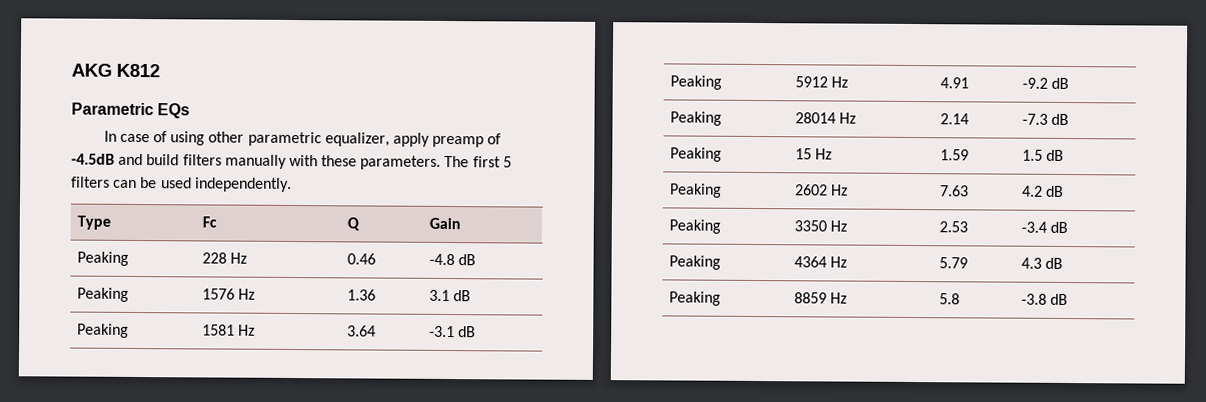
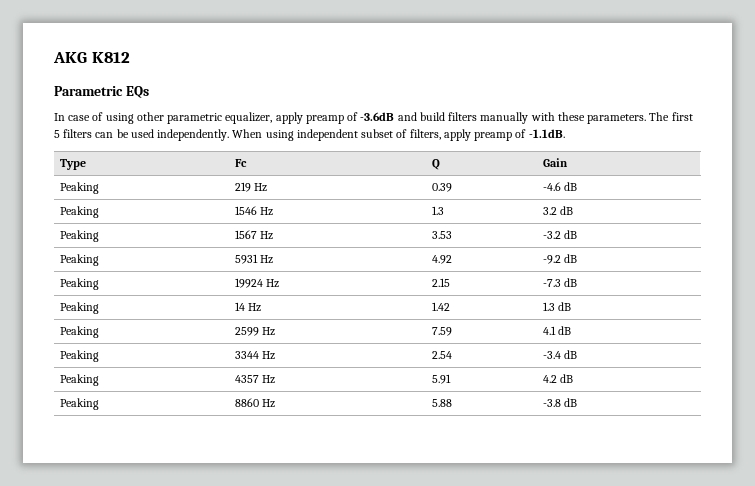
- In case of using other parametric equalizer, apply preamp of -4.5dB and build filters manually with these parameters.
+ In case of using other parametric equalizer, apply preamp of -3.6dB and build filters manually with these parameters.
+ When using independent subset of filters, apply preamp of -1.1dB.
- Peaking | 228 Hz | 0.46 | -4.8 dB
- Peaking | 1576 Hz | 1.36 | 3.1 dB
- Peaking | 1581 Hz | 3.64 | -3.1 dB
- Peaking | 5912 Hz | 4.91 | -9.2 dB
+ Peaking | 219 Hz | 0.39 | -4.6 dB
+ Peaking | 1546 Hz | 1.3 | 3.2 dB
+ Peaking | 1567 Hz | 3.53 | -3.2 dB
+ Peaking | 5931 Hz | 4.92 | -9.2 dB
- Peaking | 28014 Hz | 2.14 | -7.3 dB
+ Peaking | 19924 Hz | 2.15 | -7.3 dB
- Peaking | 15 Hz | 1.59 | 1.5 dB
- Peaking | 2602 Hz | 7.63 | 4.2 dB
+ Peaking | 14 Hz | 1.42 | 1.3 dB
+ Peaking | 2599 Hz | 7.59 | 4.1 dB
+ Peaking | 3344 Hz | 2.54 | -3.4 dB
+ Peaking | 4357 Hz | 5.91 | 4.2 dB
- Peaking | 3350 Hz | 2.53 | -3.4 dB
- Peaking | 4364 Hz | 5.79 | 4.3 dB
- Peaking | 8859 Hz | 5.8 | -3.8 dB
+ Peaking | 8860 Hz | 5.88 | -3.8 dB

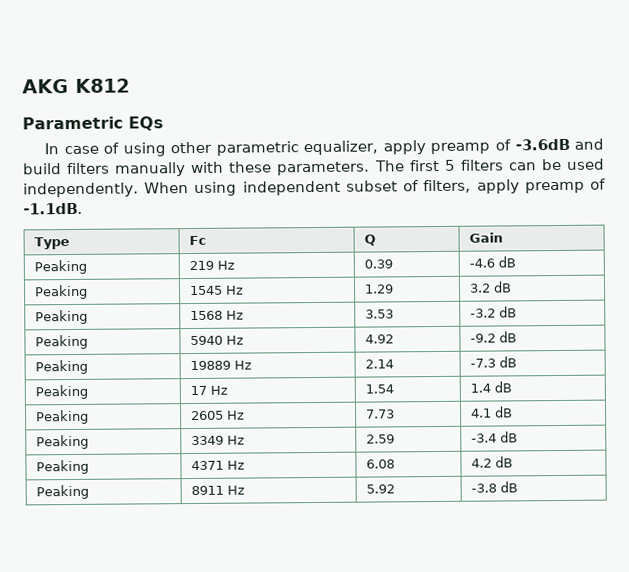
- Peaking | 1546 Hz | 1.3 | 3.2 dB
+ Peaking | 1545 Hz | 1.29 | 3.2 dB
- Peaking | 1567 Hz | 3.53 | -3.2 dB
+ Peaking | 1568 Hz | 3.53 | -3.2 dB
- Peaking | 5931 Hz | 4.92 | -9.2 dB
+ Peaking | 5940 Hz | 4.92 | -9.2 dB
- Peaking | 19924 Hz | 2.15 | -7.3 dB
+ Peaking | 19889 Hz | 2.14 | -7.3 dB
- Peaking | 14 Hz | 1.42 | 1.3 dB
- Peaking | 2599 Hz | 7.59 | 4.1 dB
+ Peaking | 17 Hz | 1.54 | 1.4 dB
+ Peaking | 2605 Hz | 7.73 | 4.1 dB
- Peaking | 3344 Hz | 2.54 | -3.4 dB
+ Peaking | 3349 Hz | 2.59 | -3.4 dB
- Peaking | 4357 Hz | 5.91 | 4.2 dB
+ Peaking | 4371 Hz | 6.08 | 4.2 dB
- Peaking | 8860 Hz | 5.88 | -3.8 dB
+ Peaking | 8911 Hz | 5.92 | -3.8 dB

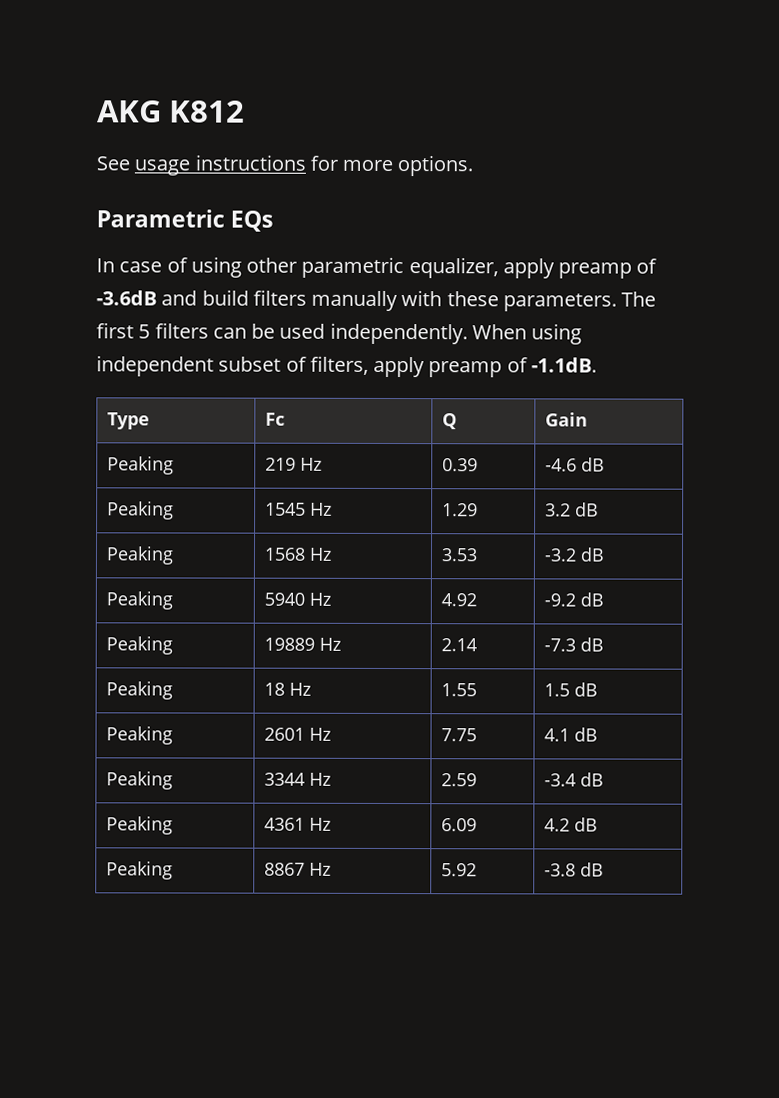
+ See usage instructions for more options.
- Peaking | 17 Hz | 1.54 | 1.4 dB
- Peaking | 2605 Hz | 7.73 | 4.1 dB
+ Peaking | 18 Hz | 1.55 | 1.5 dB
+ Peaking | 2601 Hz | 7.75 | 4.1 dB
- Peaking | 3349 Hz | 2.59 | -3.4 dB
+ Peaking | 3344 Hz | 2.59 | -3.4 dB
- Peaking | 4371 Hz | 6.08 | 4.2 dB
+ Peaking | 4361 Hz | 6.09 | 4.2 dB
- Peaking | 8911 Hz | 5.92 | -3.8 dB
+ Peaking | 8867 Hz | 5.92 | -3.8 dB

